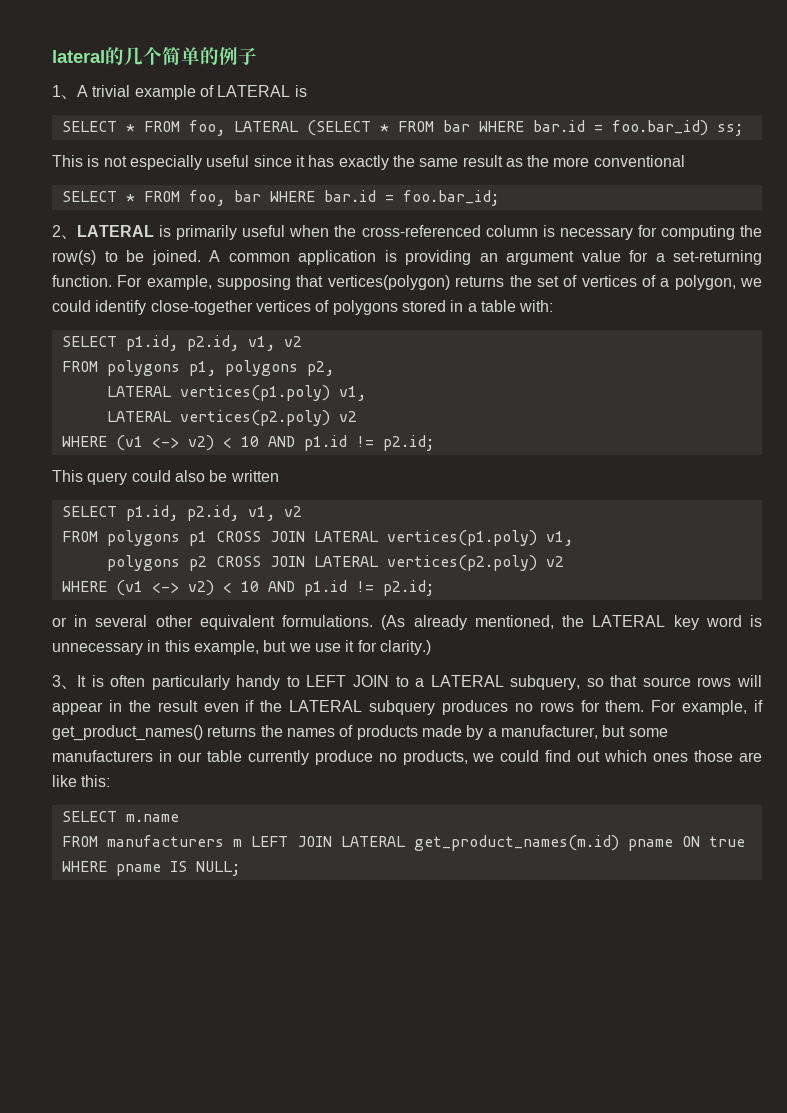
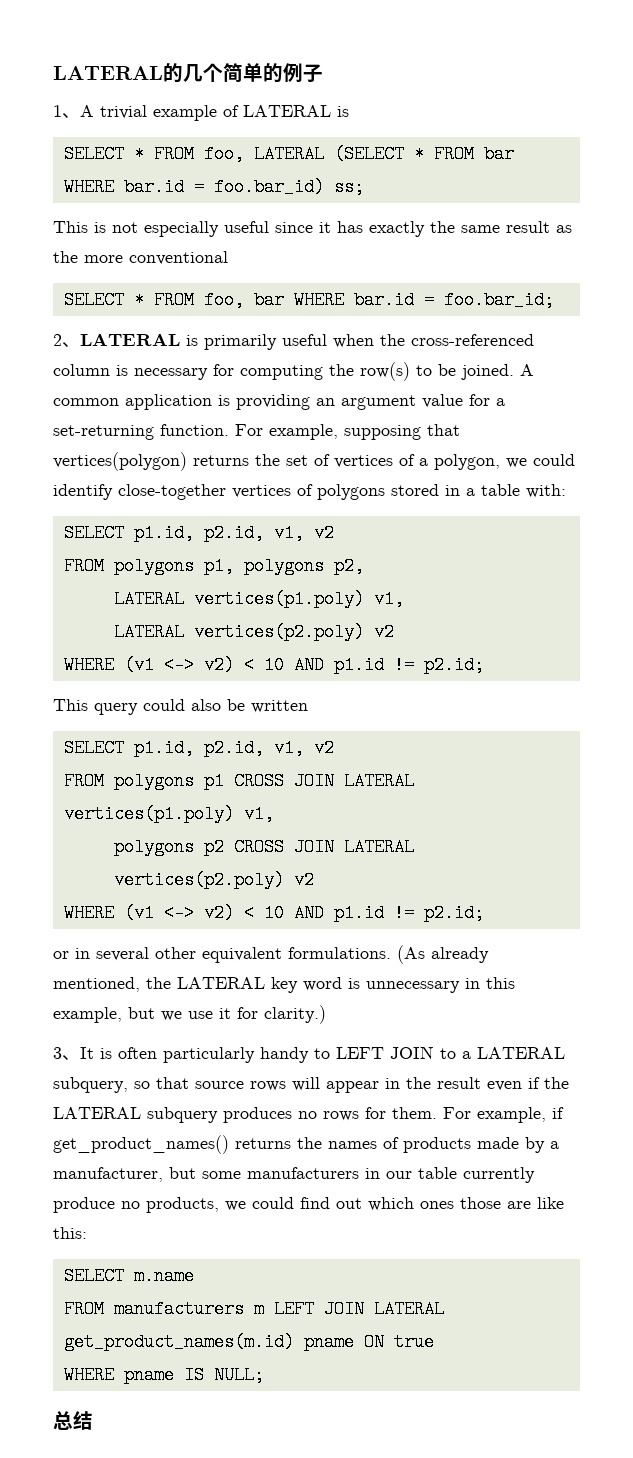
- lateral的几个简单的例子
+ LATERAL的几个简单的例子
+ 总结

